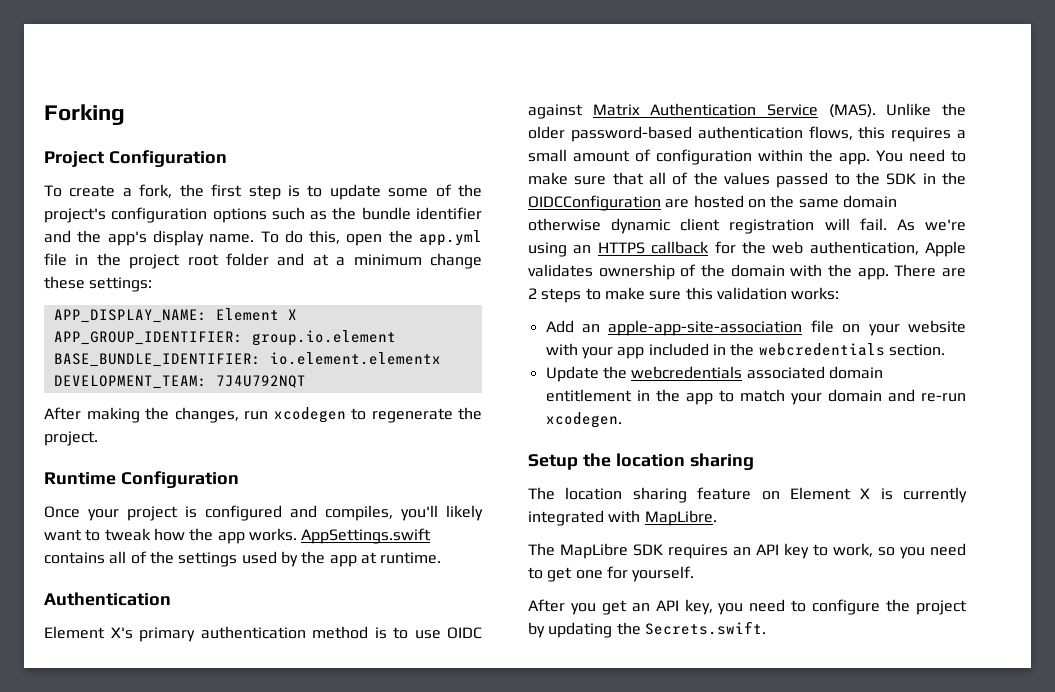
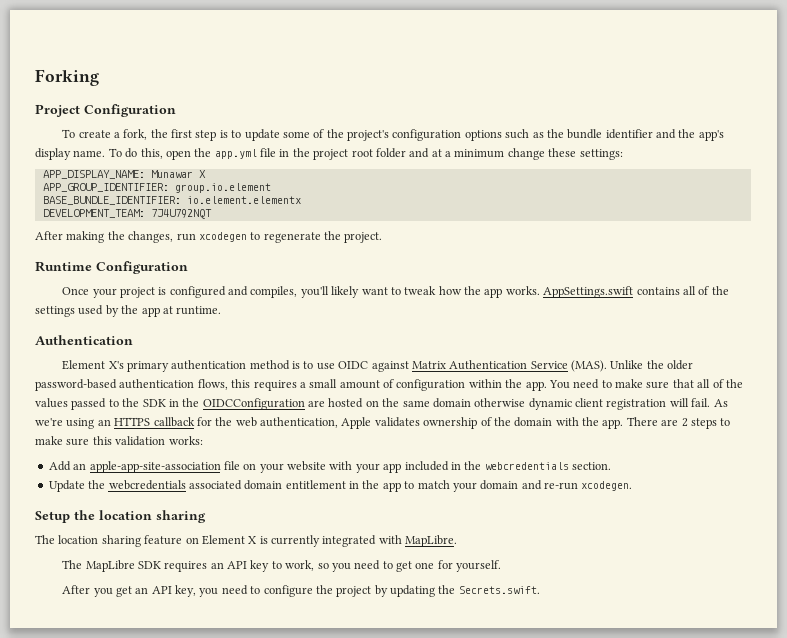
- APP_DISPLAY_NAME: Element X
+ APP_DISPLAY_NAME: Munawar X

